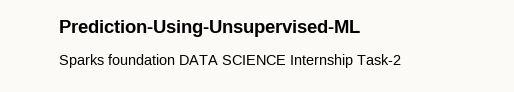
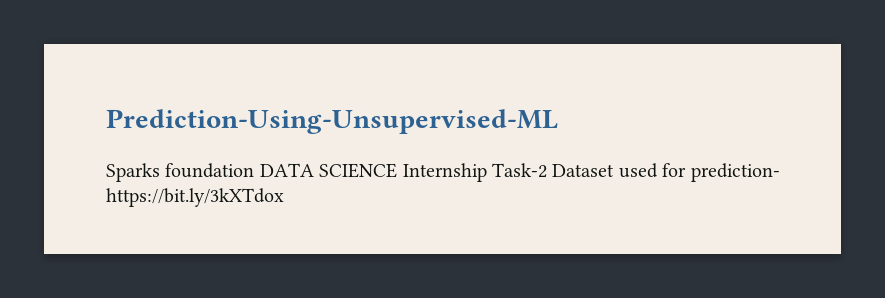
- Sparks foundation DATA SCIENCE Internship Task-2
+ Sparks foundation DATA SCIENCE Internship Task-2 Dataset used for prediction- https://bit.ly/3kXTdox

